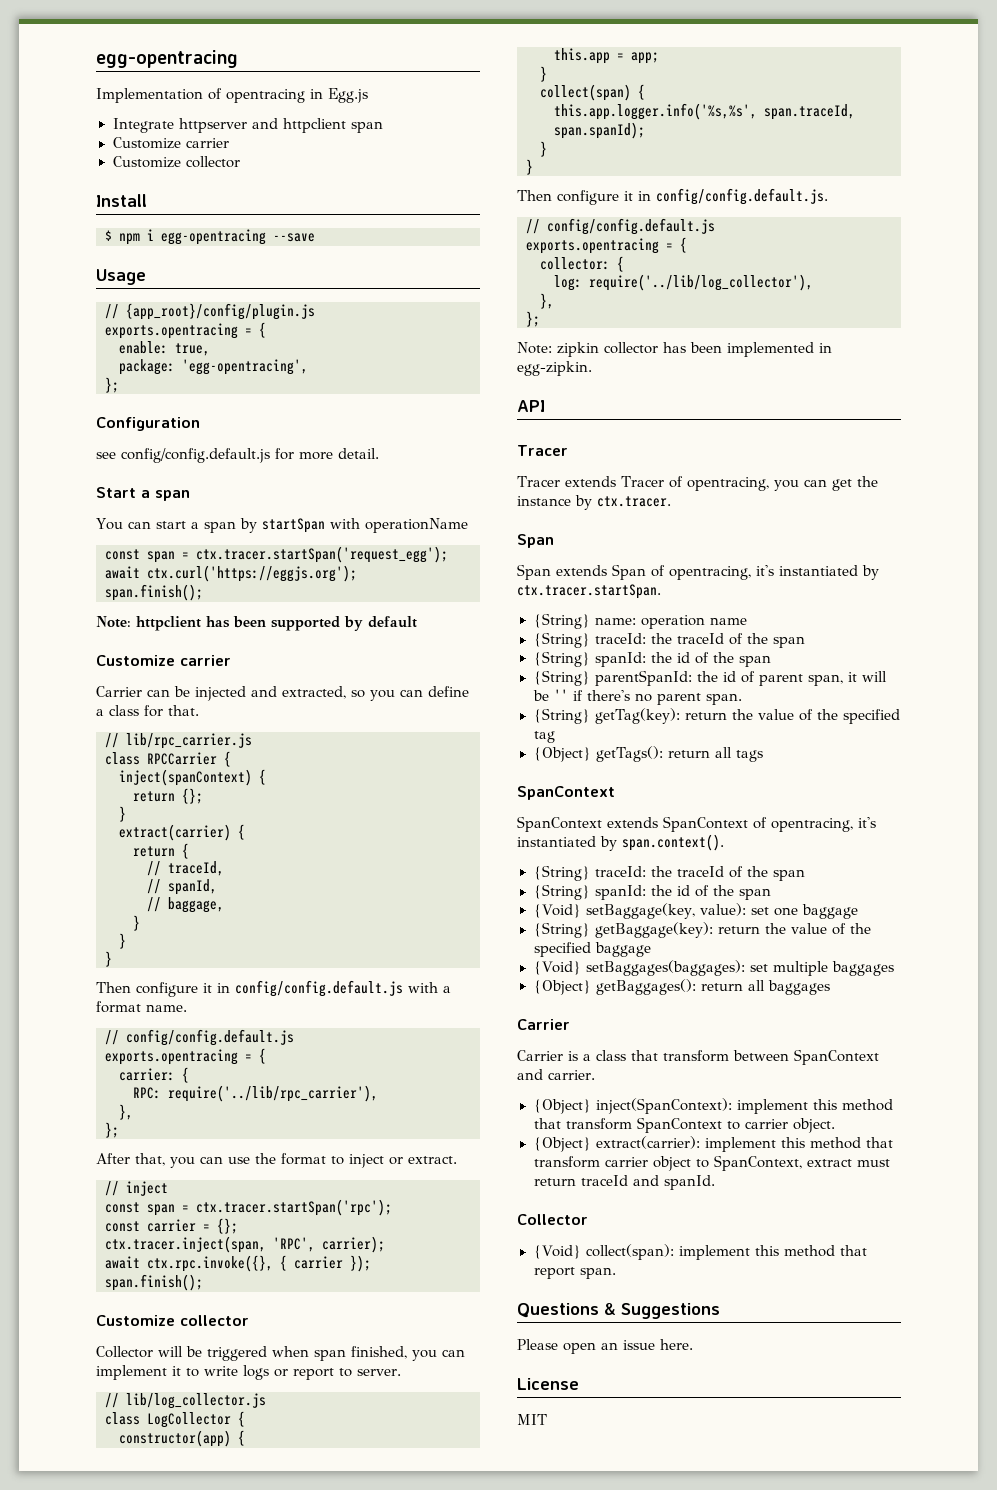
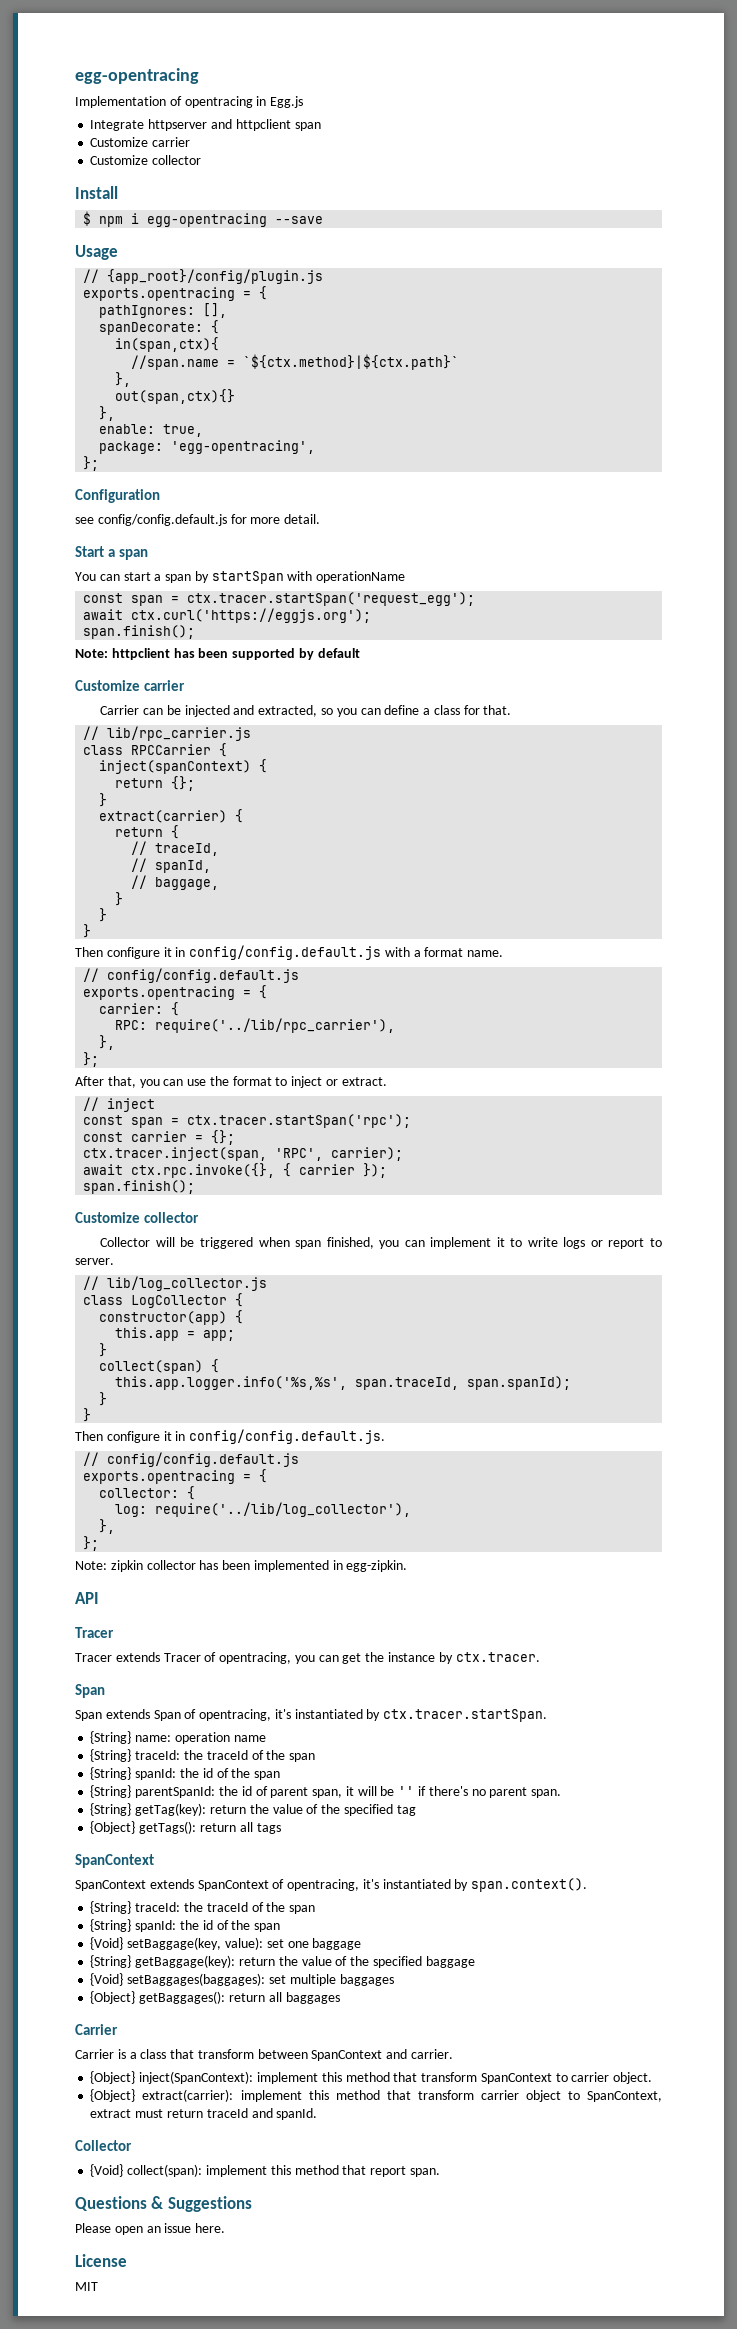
+ pathIgnores: [],
+ spanDecorate: {
+ in(span,ctx){
+ //span.name = `${ctx.method}|${ctx.path}`
+ },
+ out(span,ctx){}
+ },

